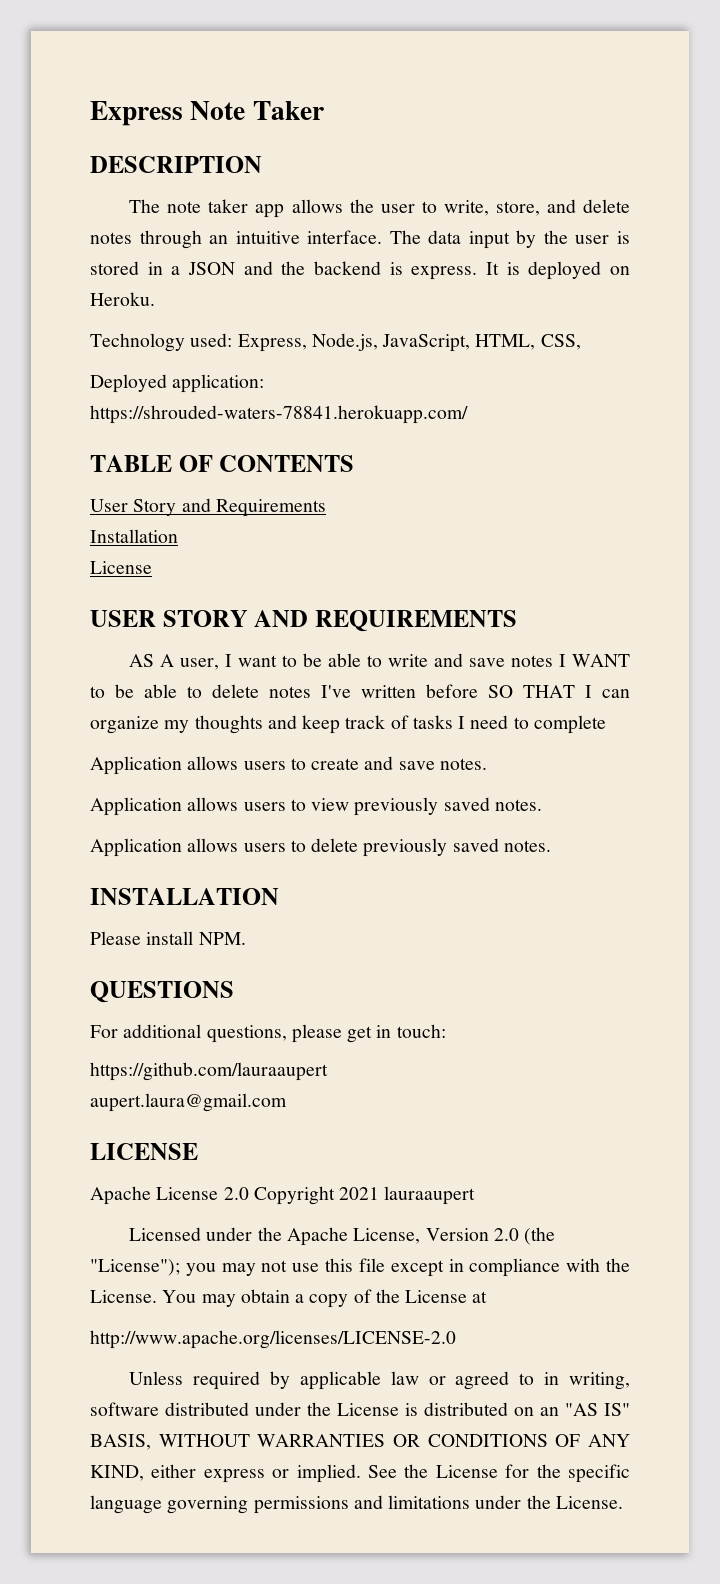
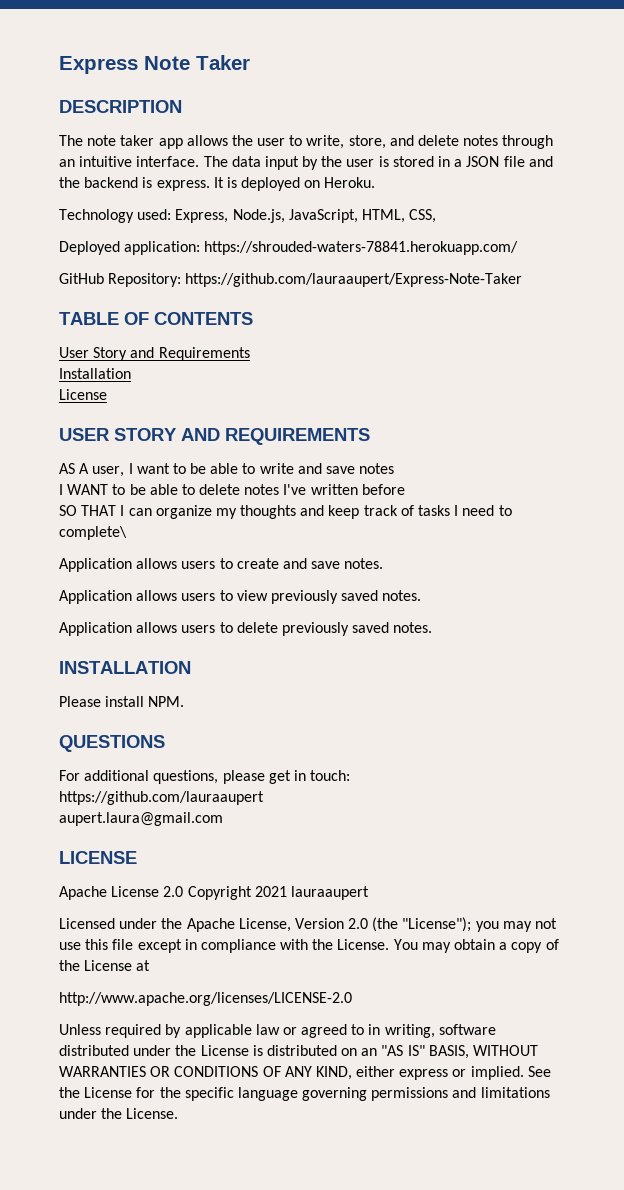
- The data input by the user is stored in a JSON and the backend is express.
+ The data input by the user is stored in a JSON file and the backend is express.
+ GitHub Repository: https://github.com/lauraaupert/Express-Note-Taker
- AS A user, I want to be able to write and save notes I WANT to be able to delete notes I've written before SO THAT I can organize my thoughts and keep track of tasks I need to complete
+ AS A user, I want to be able to write and save notes
+ I WANT to be able to delete notes I've written before
+ SO THAT I can organize my thoughts and keep track of tasks I need to complete\

